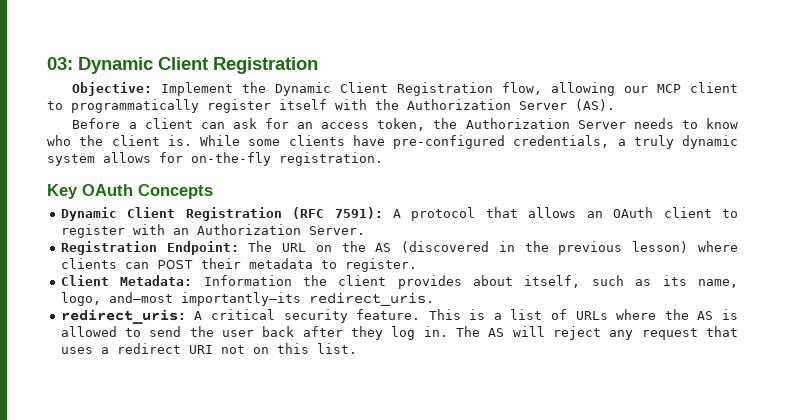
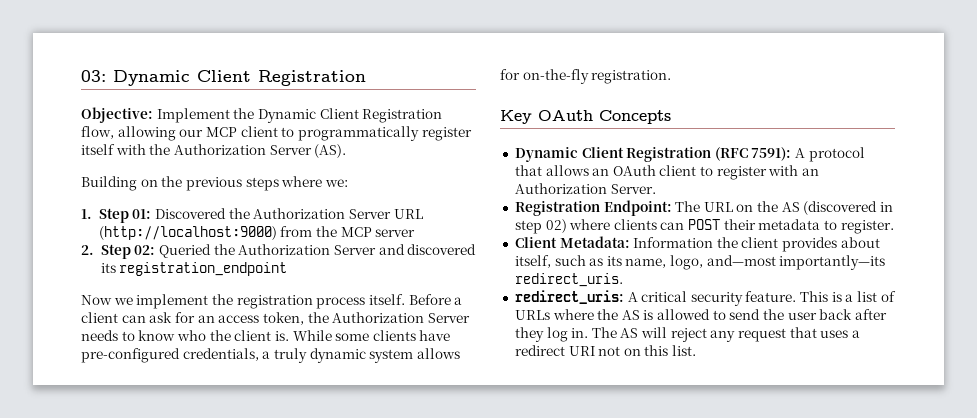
+ Building on the previous steps where we:
+ 1. Step 01: Discovered the Authorization Server URL (http://localhost:9000) from the MCP server
+ 2. Step 02: Queried the Authorization Server and discovered its registration_endpoint
+ Now we implement the registration process itself.
- Registration Endpoint: The URL on the AS (discovered in the previous lesson) where clients can POST their metadata to register.
+ Registration Endpoint: The URL on the AS (discovered in step 02) where clients can POST their metadata to register.

